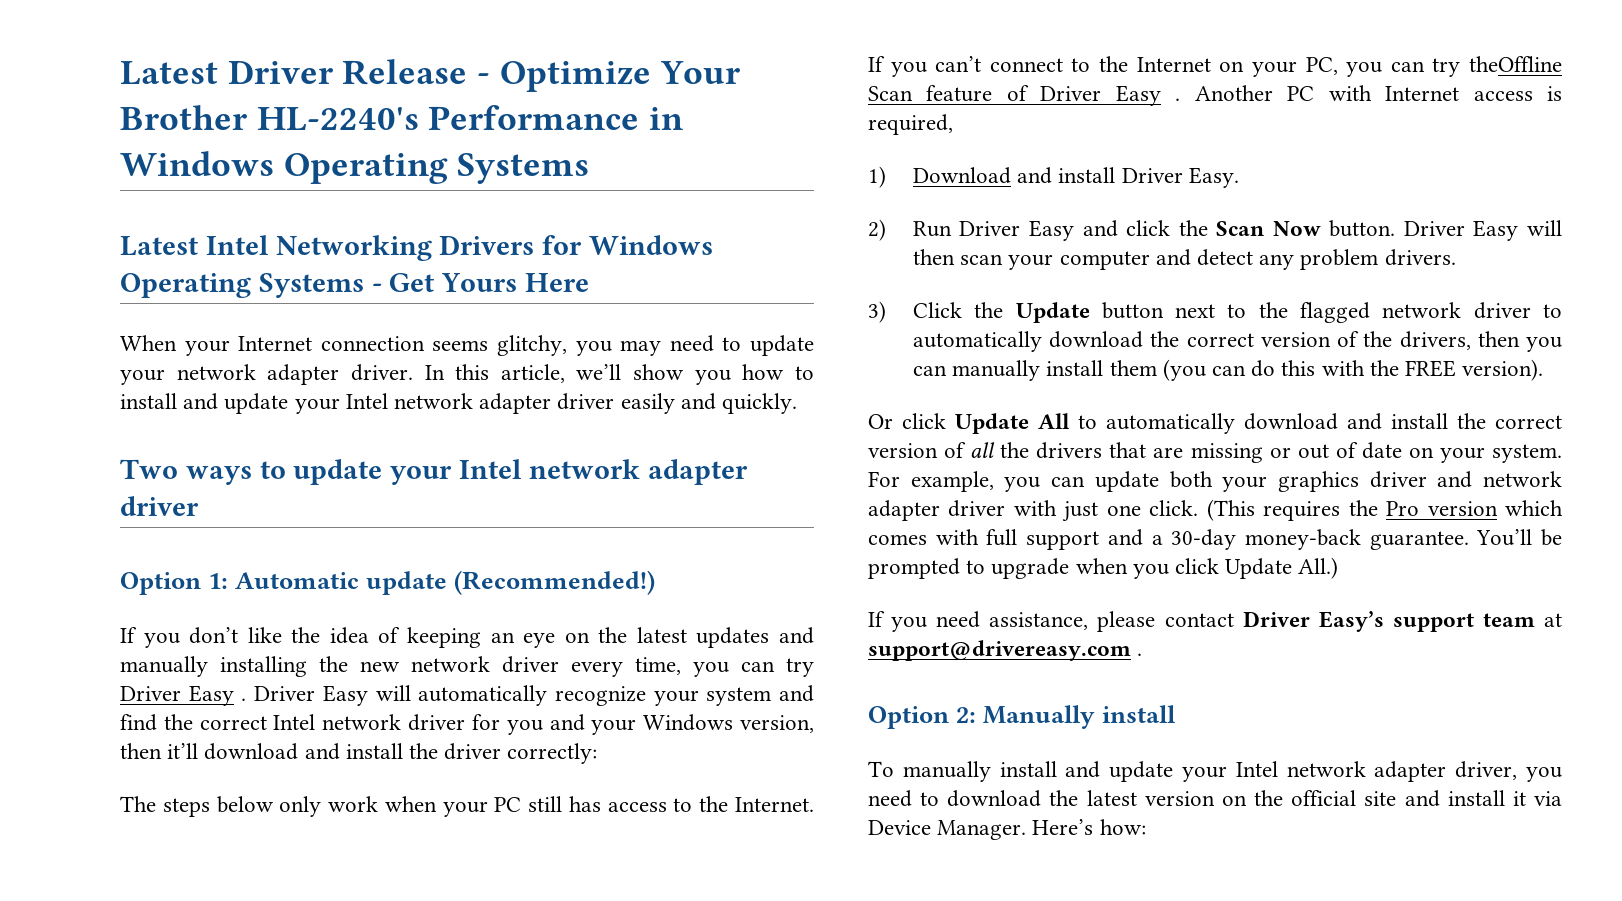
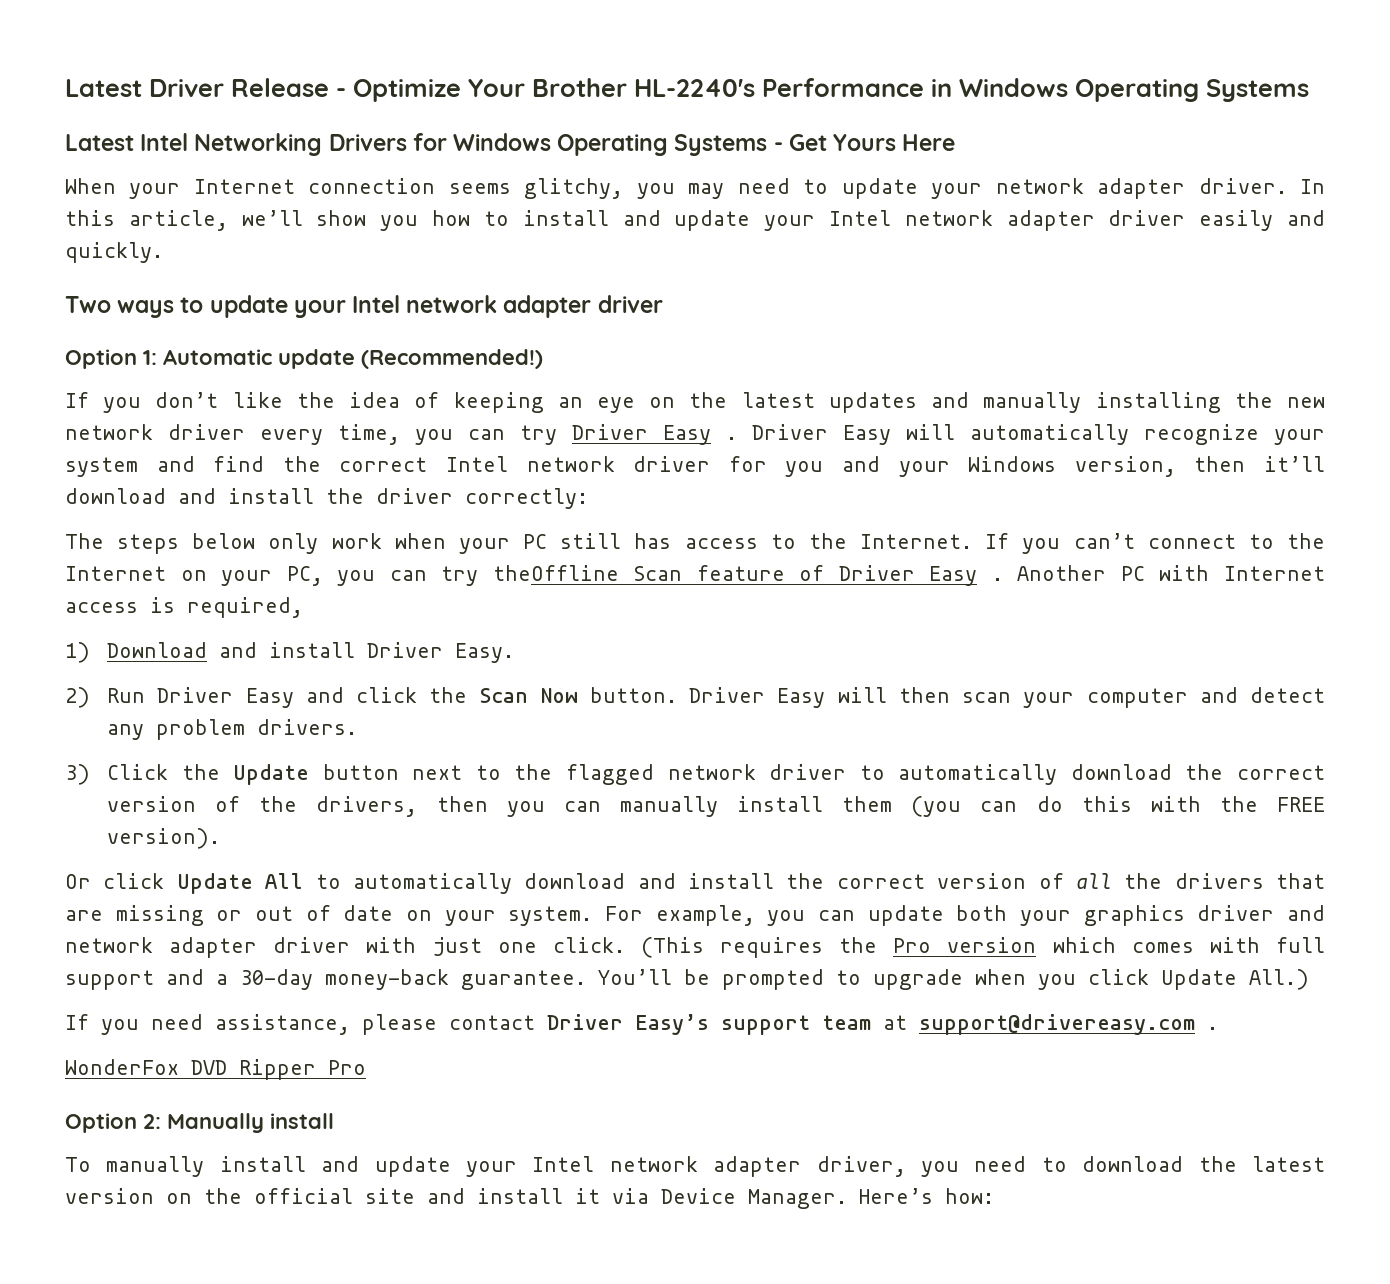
+ WonderFox DVD Ripper Pro

